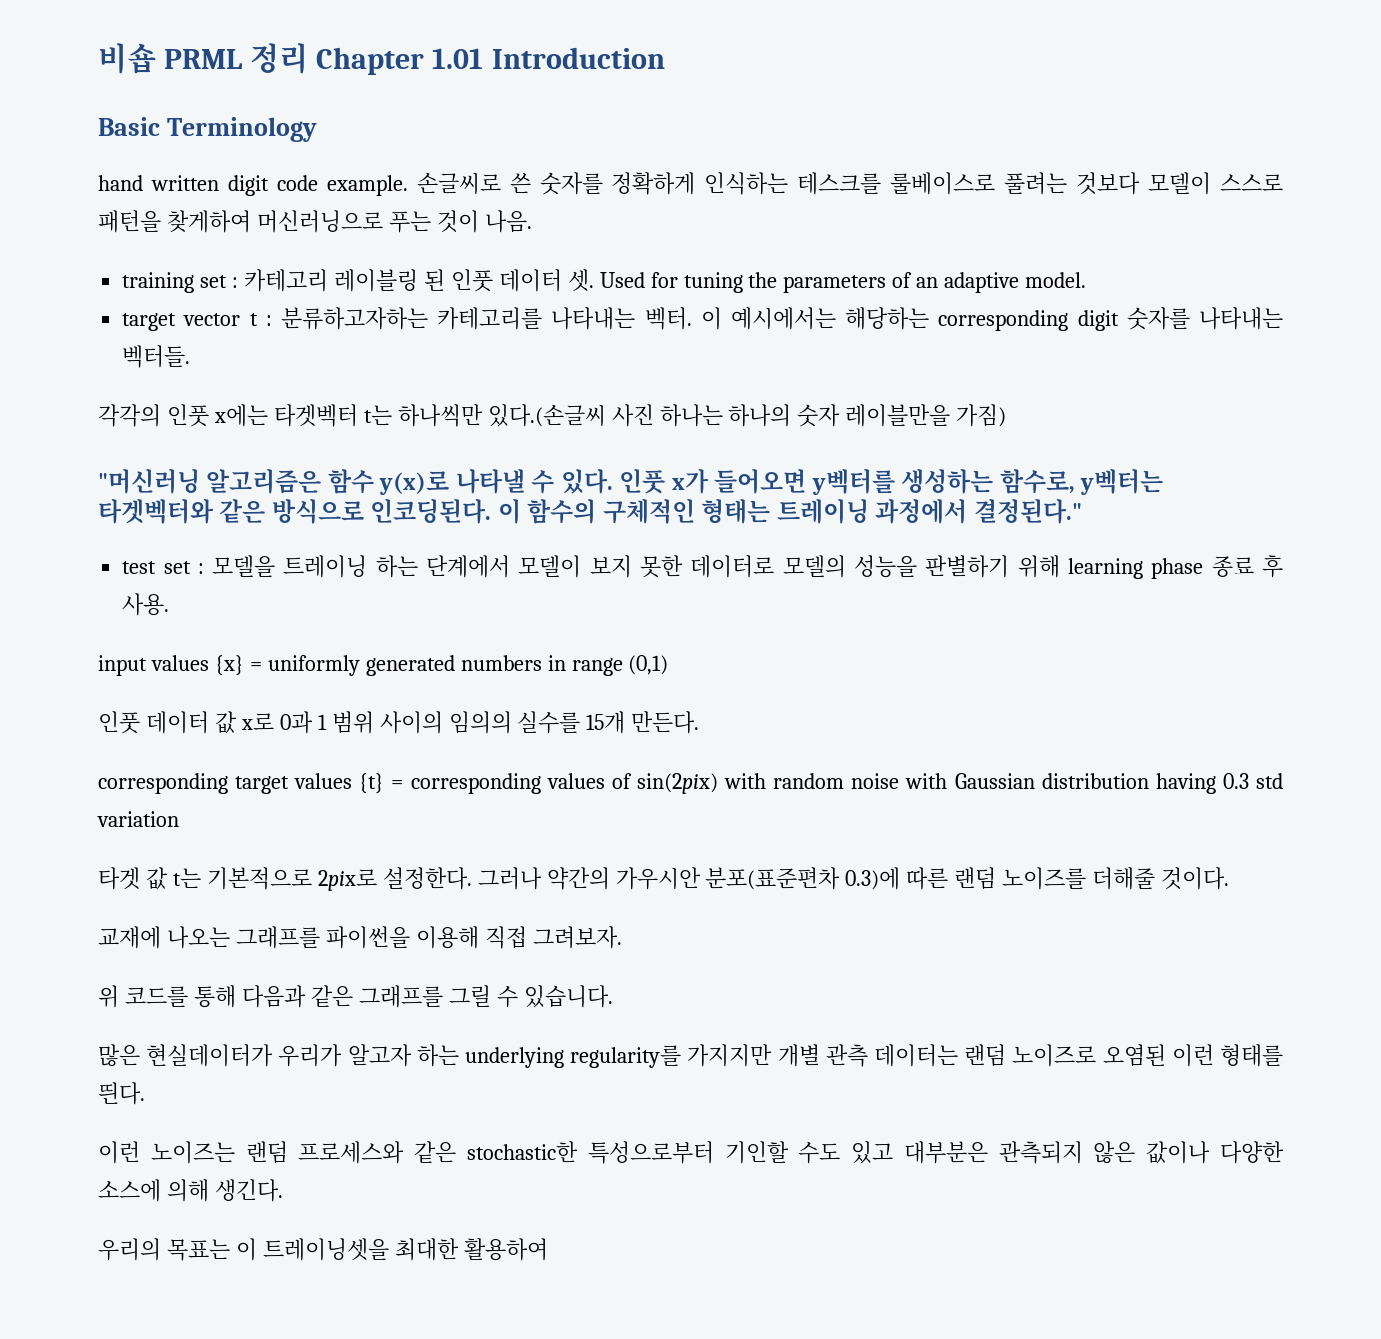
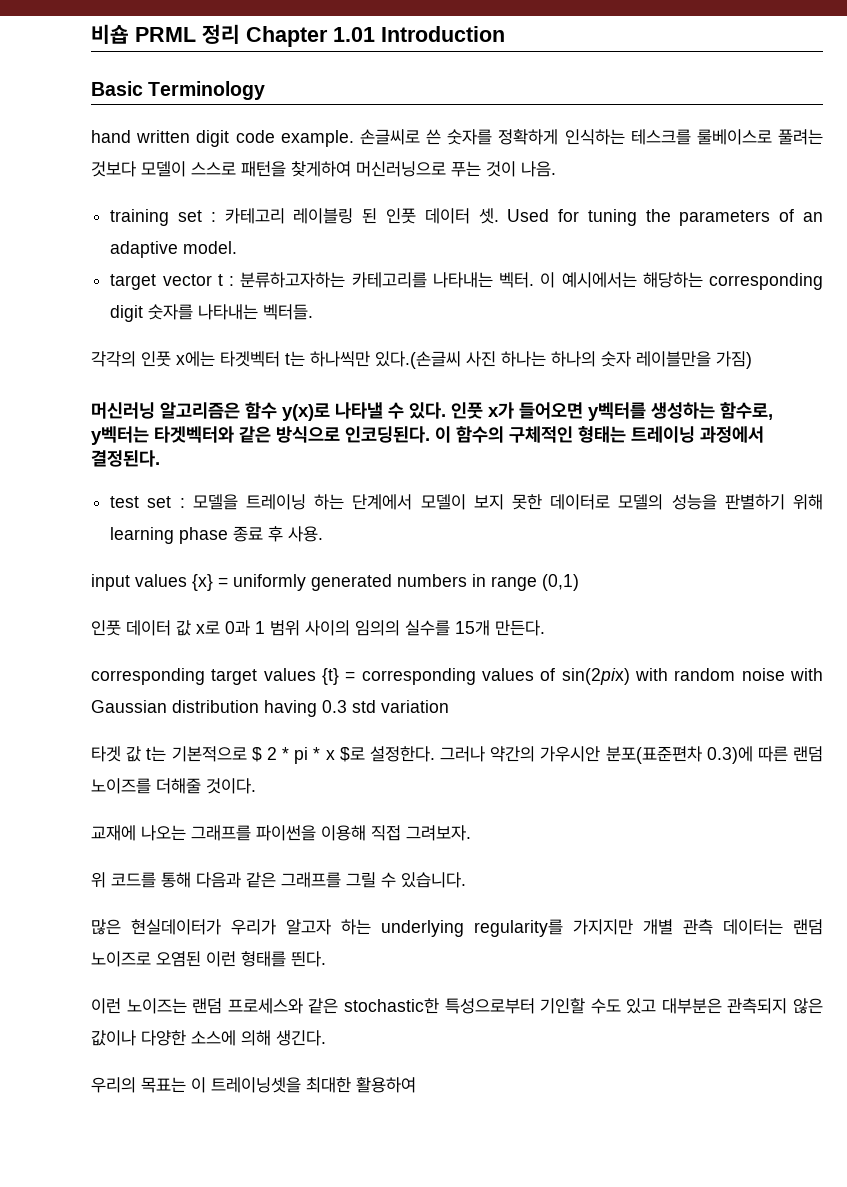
- "머신러닝 알고리즘은 함수 y(x)로 나타낼 수 있다.
+ 머신러닝 알고리즘은 함수 y(x)로 나타낼 수 있다.
- 이 함수의 구체적인 형태는 트레이닝 과정에서 결정된다."
+ 이 함수의 구체적인 형태는 트레이닝 과정에서 결정된다.
- 타겟 값 t는 기본적으로 2pix로 설정한다.
+ 타겟 값 t는 기본적으로 $ 2 * pi * x $로 설정한다.

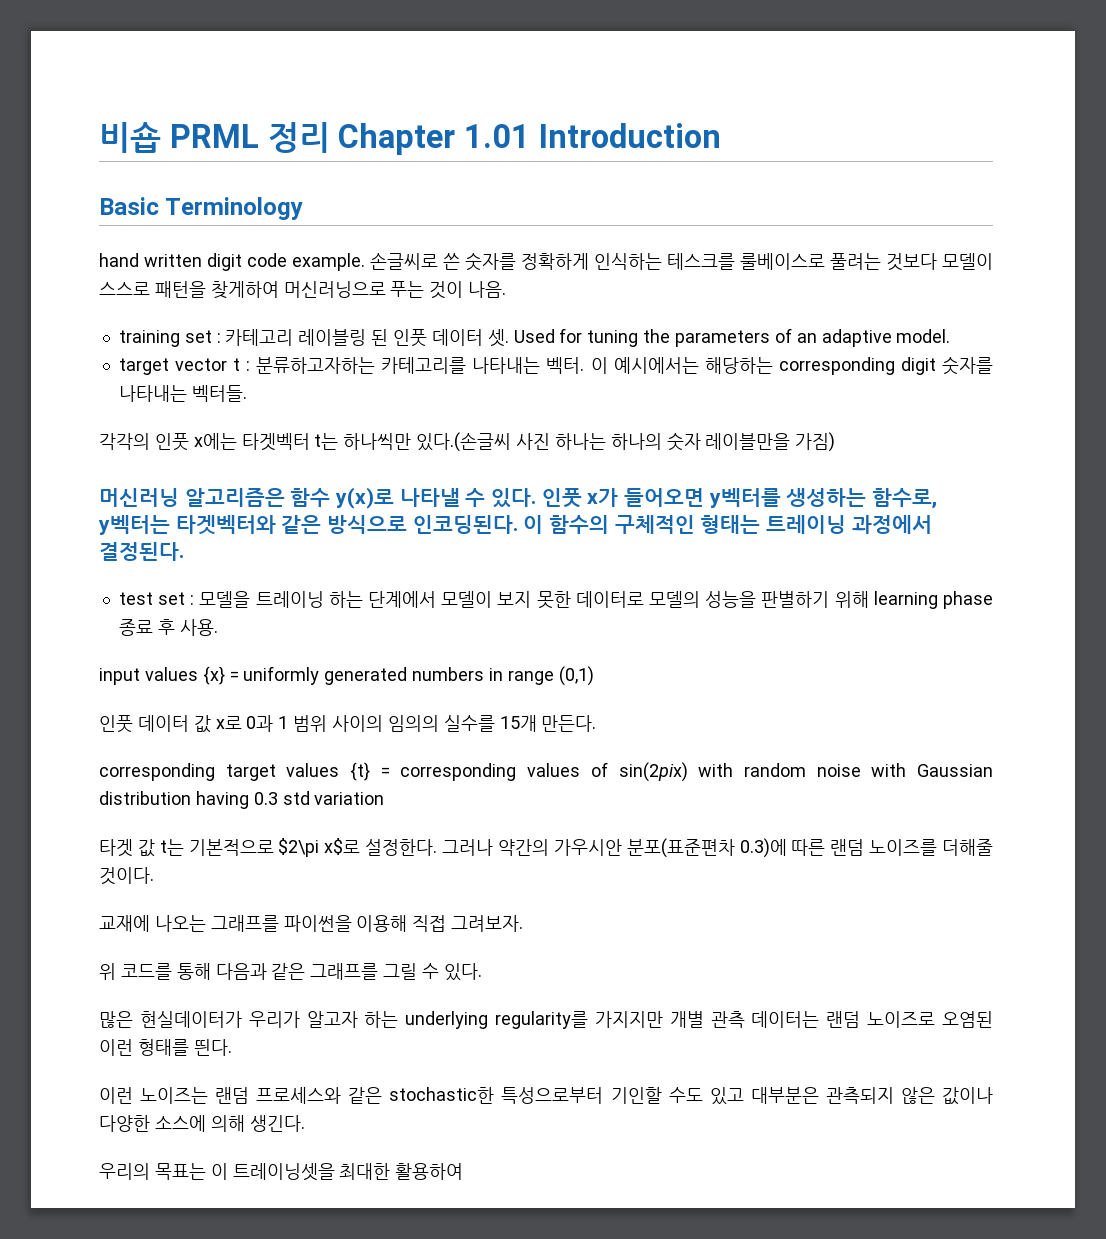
- 타겟 값 t는 기본적으로 $ 2 * pi * x $로 설정한다.
+ 타겟 값 t는 기본적으로 $2\pi x$로 설정한다.
- 위 코드를 통해 다음과 같은 그래프를 그릴 수 있습니다.
+ 위 코드를 통해 다음과 같은 그래프를 그릴 수 있다.

